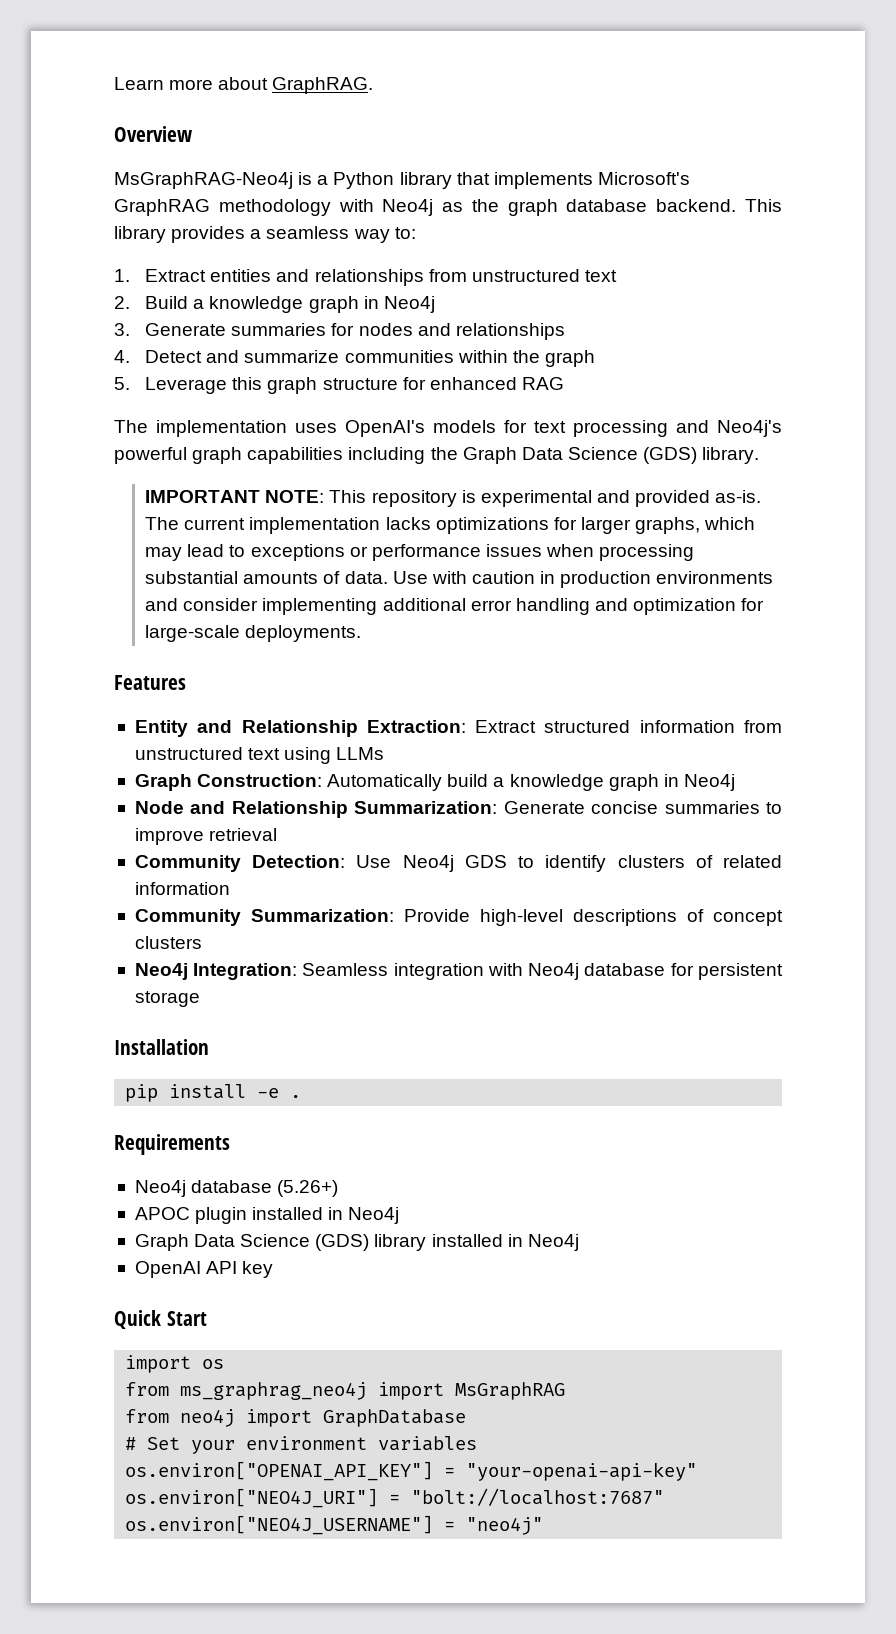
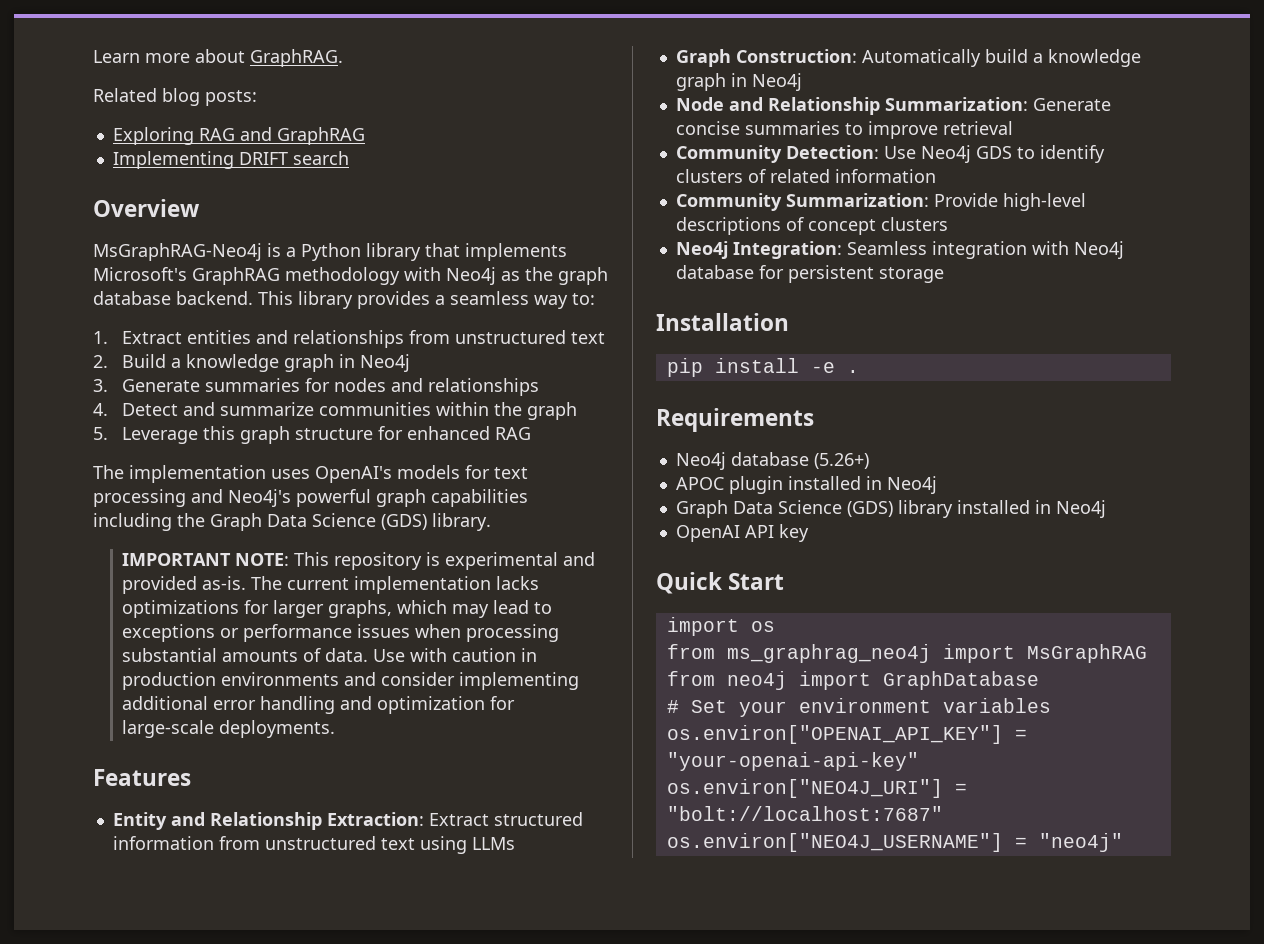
+ Related blog posts:
+ Exploring RAG and GraphRAG
+ Implementing DRIFT search

